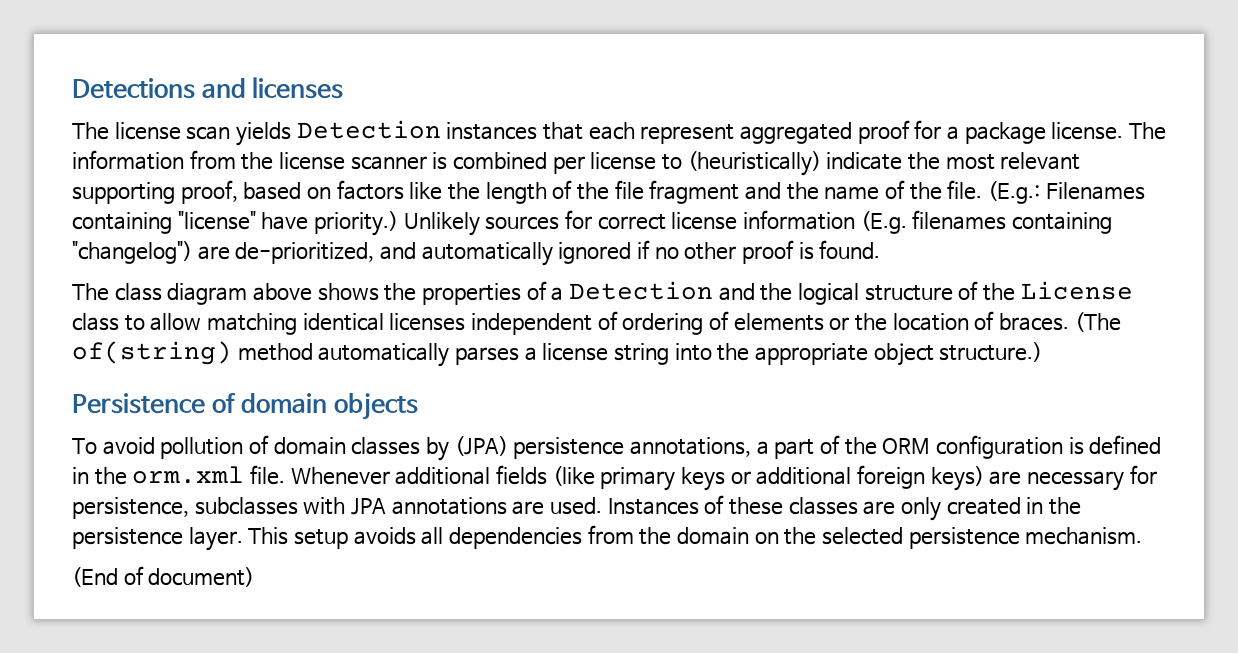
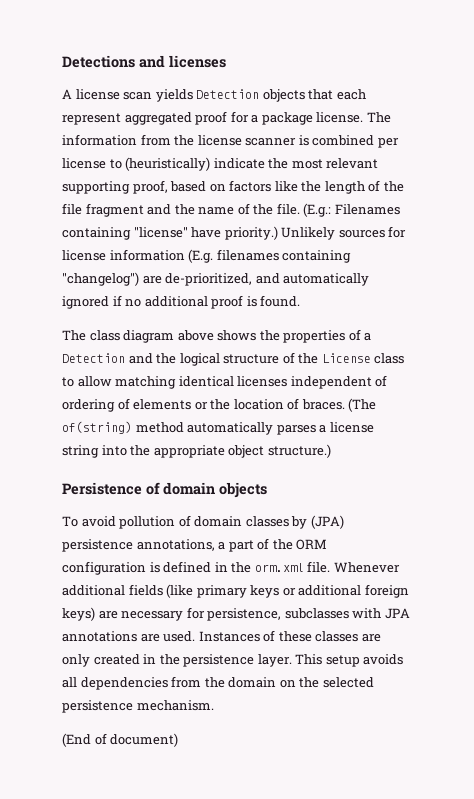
- The license scan yields Detection instances that each represent aggregated proof for a package license.
+ A license scan yields Detection objects that each represent aggregated proof for a package license.
- Unlikely sources for correct license information (E.g. filenames containing "changelog") are de-prioritized, and automatically ignored if no other proof is found.
+ Unlikely sources for license information (E.g. filenames containing "changelog") are de-prioritized, and automatically ignored if no additional proof is found.

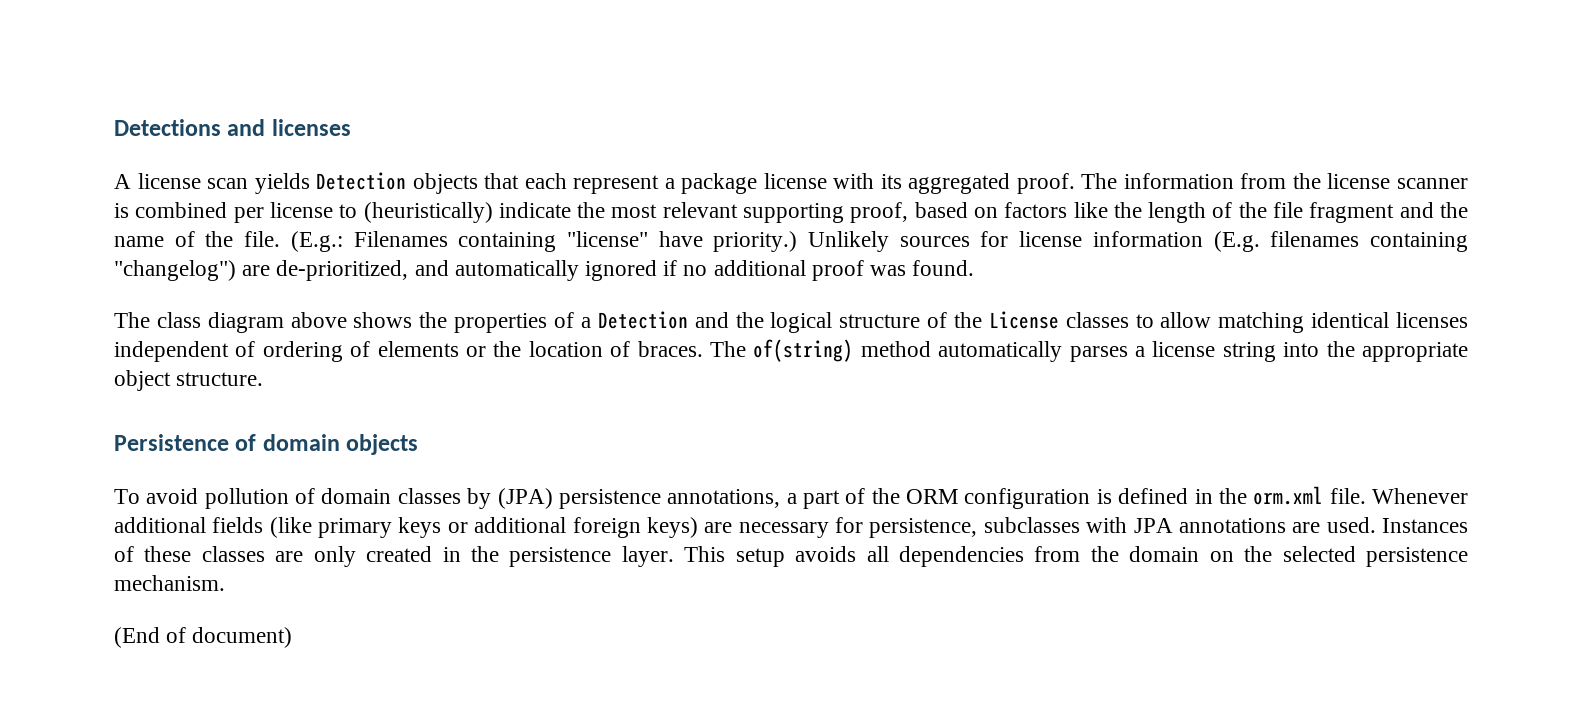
- A license scan yields Detection objects that each represent aggregated proof for a package license.
+ A license scan yields Detection objects that each represent a package license with its aggregated proof.
- Unlikely sources for license information (E.g. filenames containing "changelog") are de-prioritized, and automatically ignored if no additional proof is found.
+ Unlikely sources for license information (E.g. filenames containing "changelog") are de-prioritized, and automatically ignored if no additional proof was found.
- The class diagram above shows the properties of a Detection and the logical structure of the License class to allow matching identical licenses independent of ordering of elements or the location of braces.
+ The class diagram above shows the properties of a Detection and the logical structure of the License classes to allow matching identical licenses independent of ordering of elements or the location of braces.
- (The of(string) method automatically parses a license string into the appropriate object structure.)
+ The of(string) method automatically parses a license string into the appropriate object structure.

